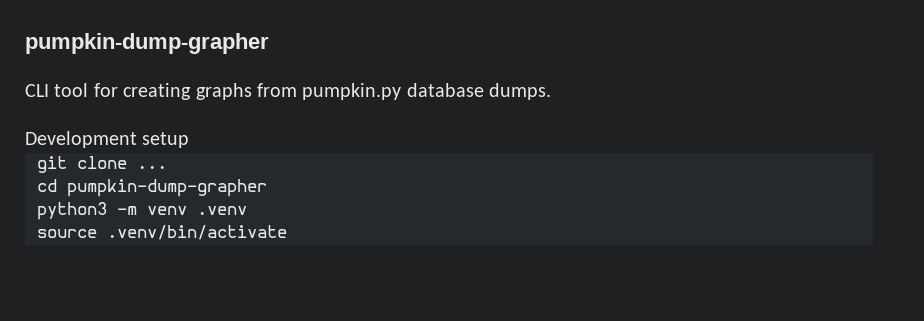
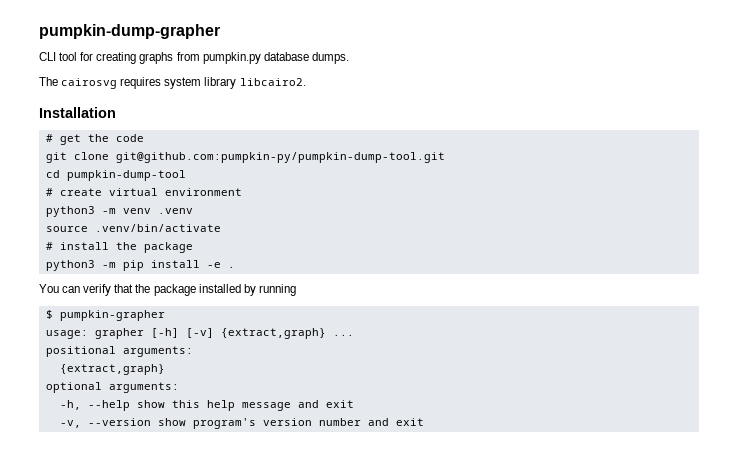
- Development setup
+ The cairosvg requires system library libcairo2.
+ Installation
+ # get the code
- git clone ...
+ git clone git@github.com:pumpkin-py/pumpkin-dump-tool.git
- cd pumpkin-dump-grapher
+ cd pumpkin-dump-tool
+ # create virtual environment
+ # install the package
+ python3 -m pip install -e .
+ You can verify that the package installed by running
+ $ pumpkin-grapher
+ usage: grapher [-h] [-v] {extract,graph} ...
+ positional arguments:
+ {extract,graph}
+ optional arguments:
+ -h, --help show this help message and exit
+ -v, --version show program's version number and exit

